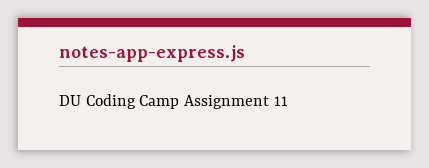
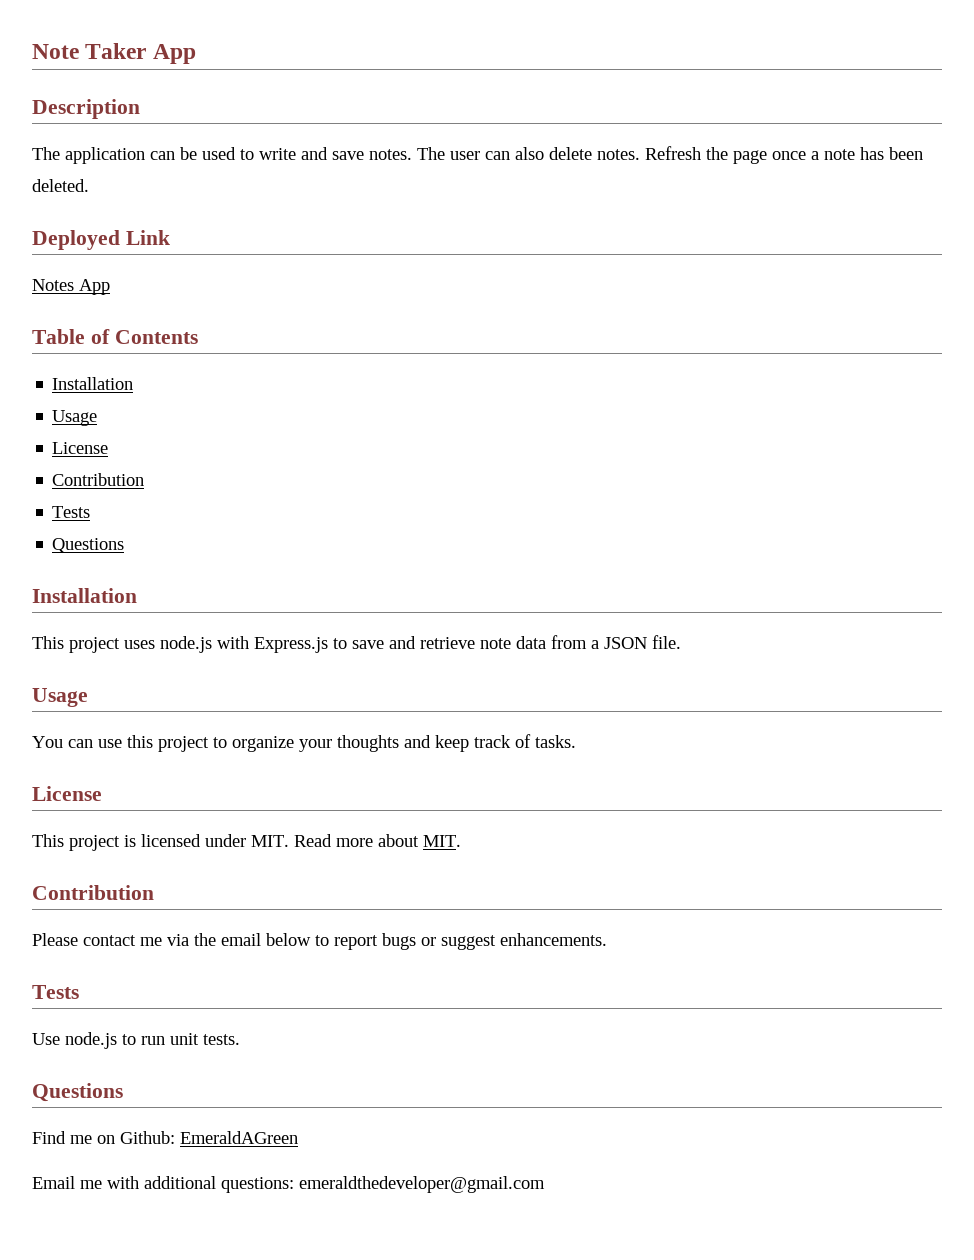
- notes-app-express.js
- DU Coding Camp Assignment 11
+ Note Taker App
+ Description
+ The application can be used to write and save notes. The user can also delete notes. Refresh the page once a note has been deleted.
+ Deployed Link
+ Notes App
+ Table of Contents
+ Installation
+ Usage
+ License
+ Contribution
+ Tests
+ Questions
+ Installation
+ This project uses node.js with Express.js to save and retrieve note data from a JSON file.
+ Usage
+ You can use this project to organize your thoughts and keep track of tasks.
+ License
+ This project is licensed under MIT. Read more about MIT.
+ Contribution
+ Please contact me via the email below to report bugs or suggest enhancements.
+ Tests
+ Use node.js to run unit tests.
+ Questions
+ Find me on Github: EmeraldAGreen
+ Email me with additional questions: emeraldthedeveloper@gmail.com

